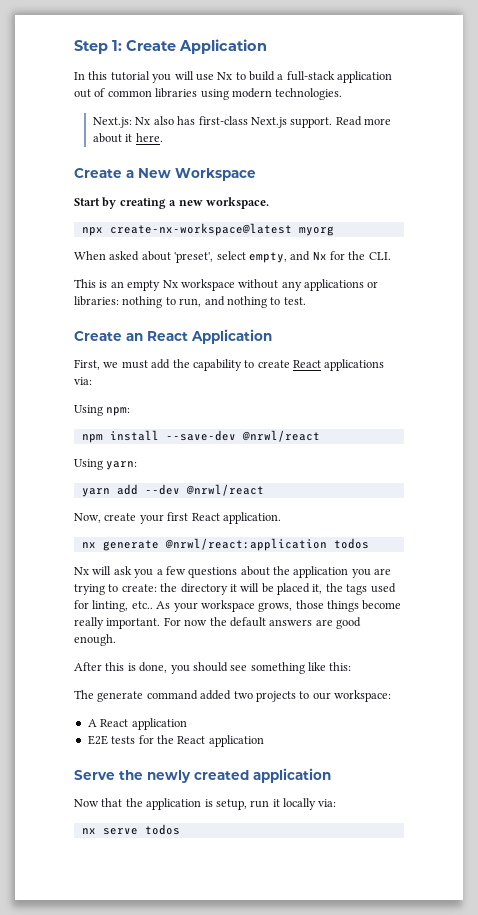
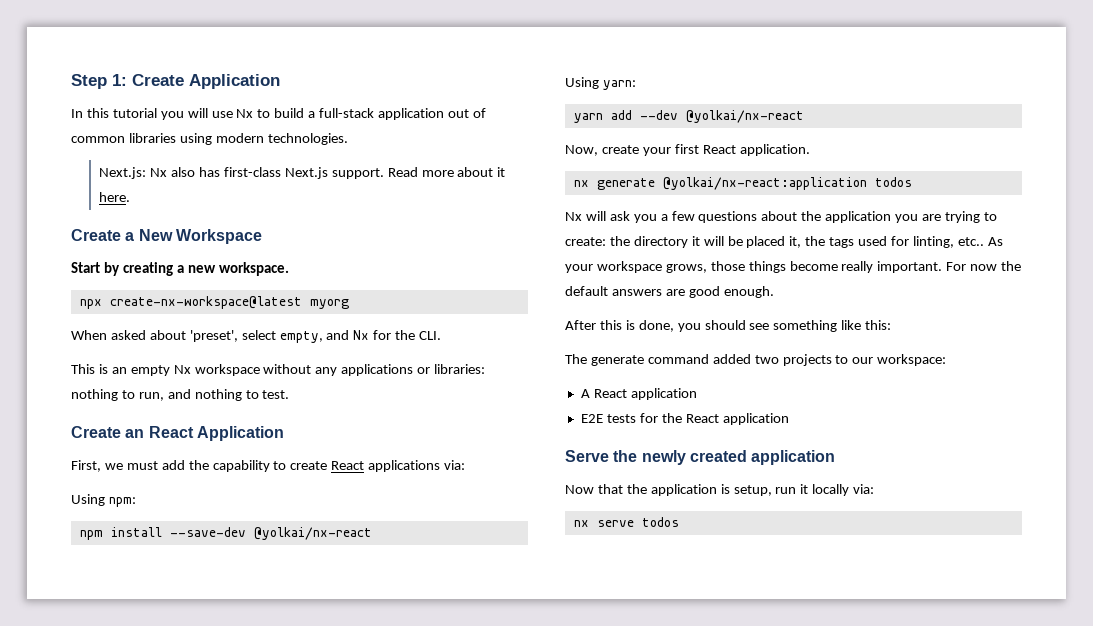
- npm install --save-dev @nrwl/react
+ npm install --save-dev @yolkai/nx-react
- yarn add --dev @nrwl/react
+ yarn add --dev @yolkai/nx-react
- nx generate @nrwl/react:application todos
+ nx generate @yolkai/nx-react:application todos

